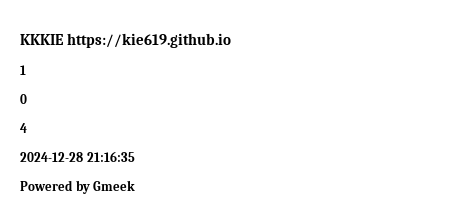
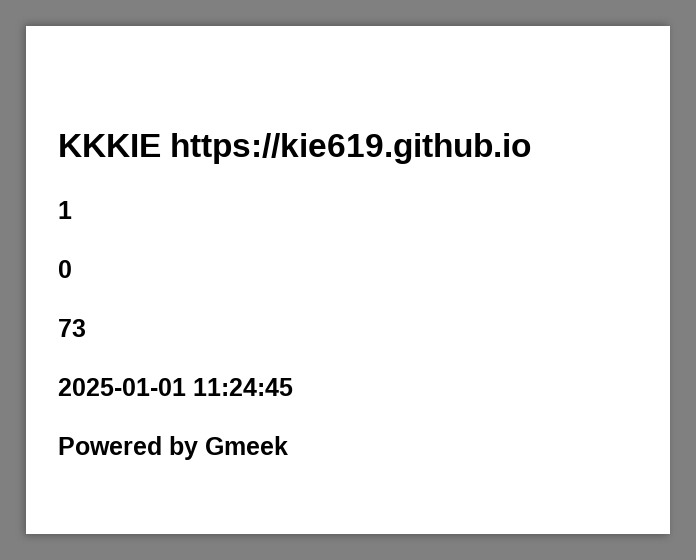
- 4
- 2024-12-28 21:16:35
+ 73
+ 2025-01-01 11:24:45

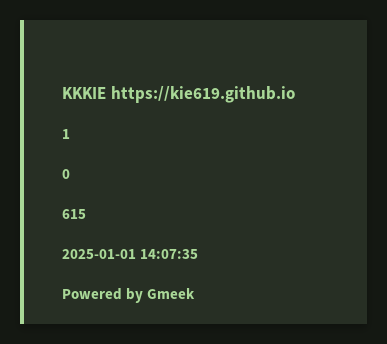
- 73
+ 615
- 2025-01-01 11:24:45
+ 2025-01-01 14:07:35

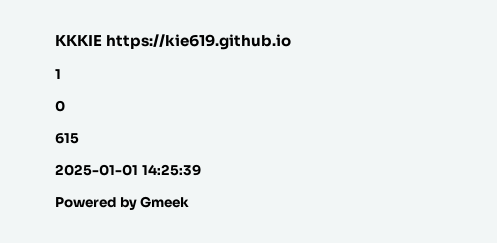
- 2025-01-01 14:07:35
+ 2025-01-01 14:25:39

